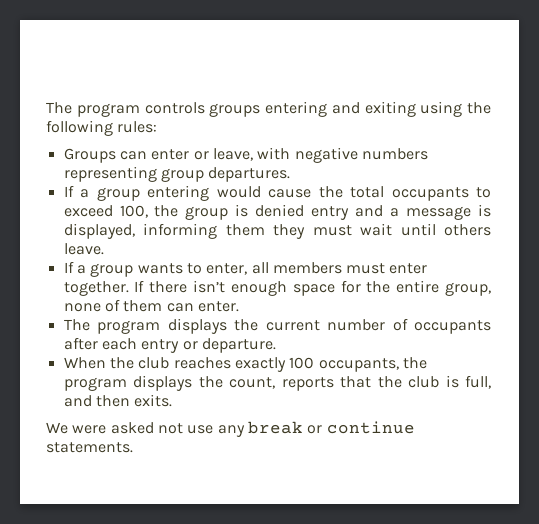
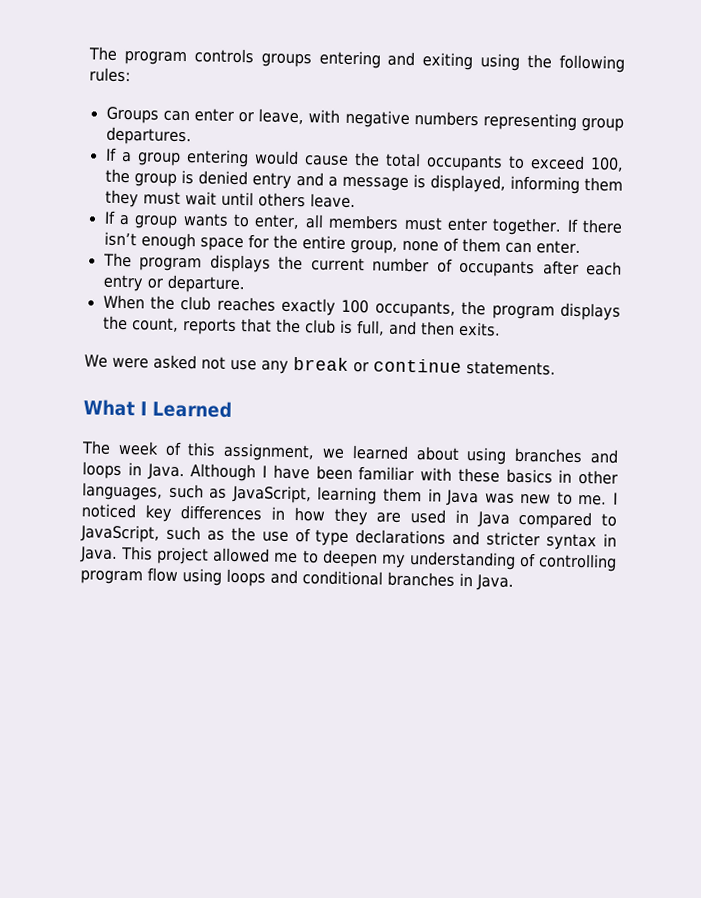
+ What I Learned
+ The week of this assignment, we learned about using branches and loops in Java. Although I have been familiar with these basics in other languages, such as JavaScript, learning them in Java was new to me. I noticed key differences in how they are used in Java compared to JavaScript, such as the use of type declarations and stricter syntax in Java. This project allowed me to deepen my understanding of controlling program flow using loops and conditional branches in Java.

